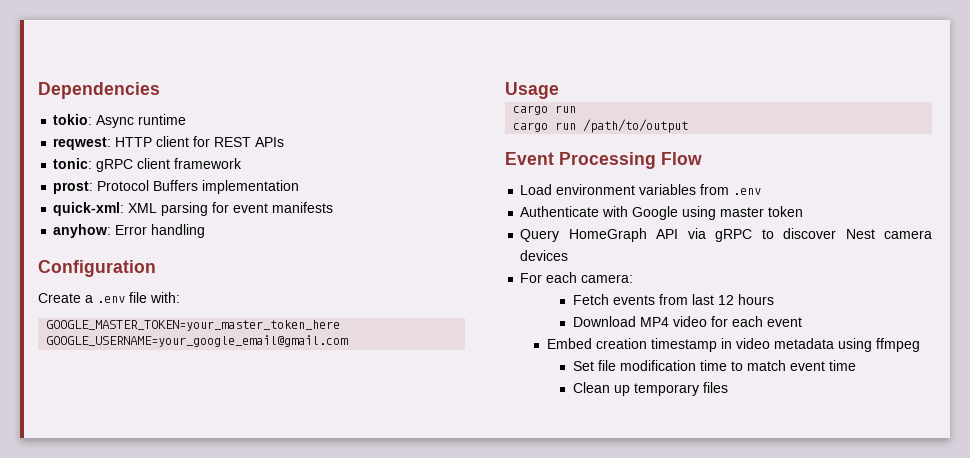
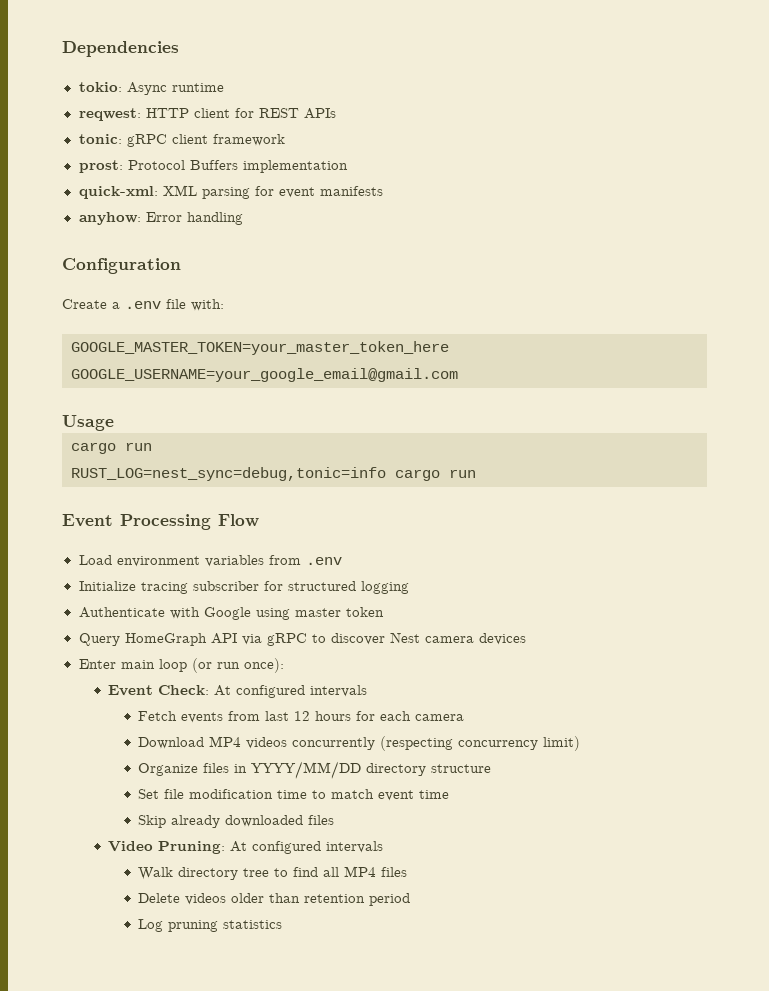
- cargo run /path/to/output
+ RUST_LOG=nest_sync=debug,tonic=info cargo run
+ Initialize tracing subscriber for structured logging
- For each camera:
+ Enter main loop (or run once):
+ Event Check: At configured intervals
- Fetch events from last 12 hours
+ Fetch events from last 12 hours for each camera
- Download MP4 video for each event
- Embed creation timestamp in video metadata using ffmpeg
+ Download MP4 videos concurrently (respecting concurrency limit)
+ Organize files in YYYY/MM/DD directory structure
- Clean up temporary files
+ Skip already downloaded files
+ Video Pruning: At configured intervals
+ Walk directory tree to find all MP4 files
+ Delete videos older than retention period
+ Log pruning statistics

